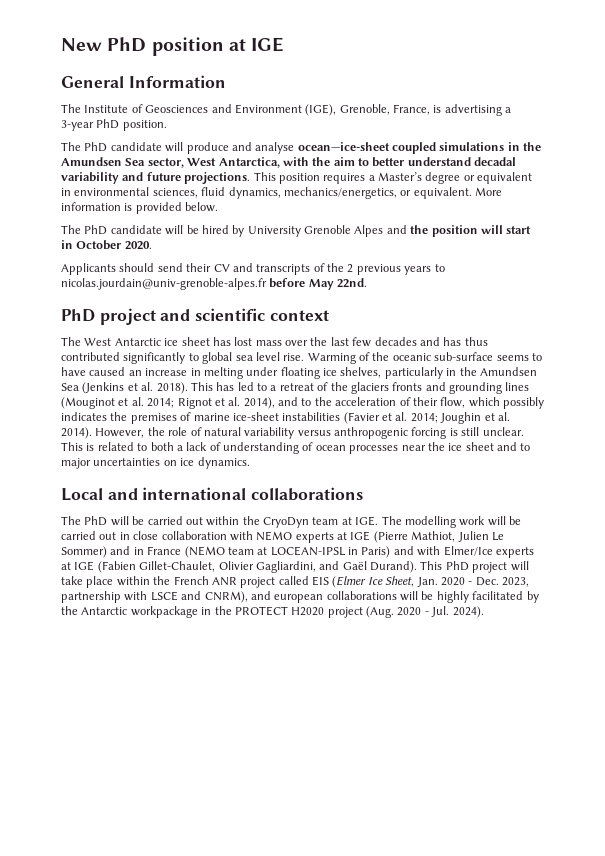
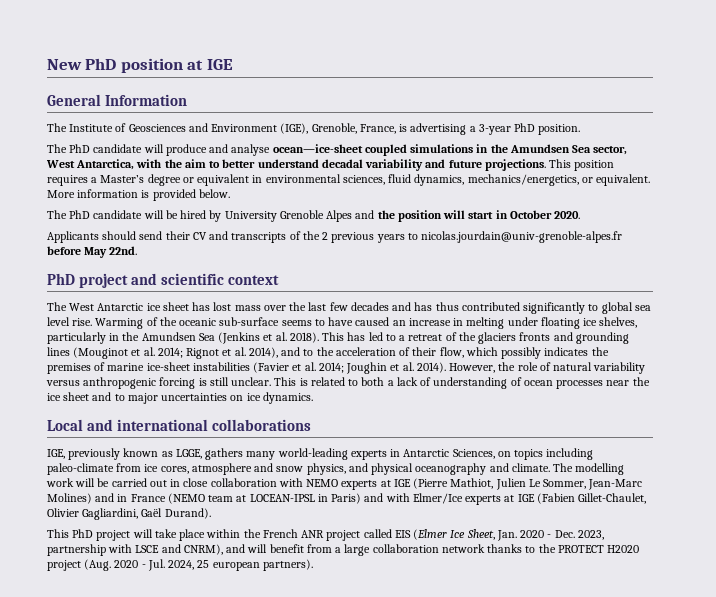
- The PhD will be carried out within the CryoDyn team at IGE. The modelling work will be carried out in close collaboration with NEMO experts at IGE (Pierre Mathiot, Julien Le Sommer) and in France (NEMO team at LOCEAN-IPSL in Paris) and with Elmer/Ice experts at IGE (Fabien Gillet-Chaulet, Olivier Gagliardini, and Gaël Durand). This PhD project will take place within the French ANR project called EIS (Elmer Ice Sheet, Jan. 2020 - Dec. 2023, partnership with LSCE and CNRM), and european collaborations will be highly facilitated by the Antarctic workpackage in the PROTECT H2020 project (Aug. 2020 - Jul. 2024).
+ IGE, previously known as LGGE, gathers many world-leading experts in Antarctic Sciences, on topics including paleo-climate from ice cores, atmosphere and snow physics, and physical oceanography and climate. The modelling work will be carried out in close collaboration with NEMO experts at IGE (Pierre Mathiot, Julien Le Sommer, Jean-Marc Molines) and in France (NEMO team at LOCEAN-IPSL in Paris) and with Elmer/Ice experts at IGE (Fabien Gillet-Chaulet, Olivier Gagliardini, Gaël Durand).
+ This PhD project will take place within the French ANR project called EIS (Elmer Ice Sheet, Jan. 2020 - Dec. 2023, partnership with LSCE and CNRM), and will benefit from a large collaboration network thanks to the PROTECT H2020 project (Aug. 2020 - Jul. 2024, 25 european partners).

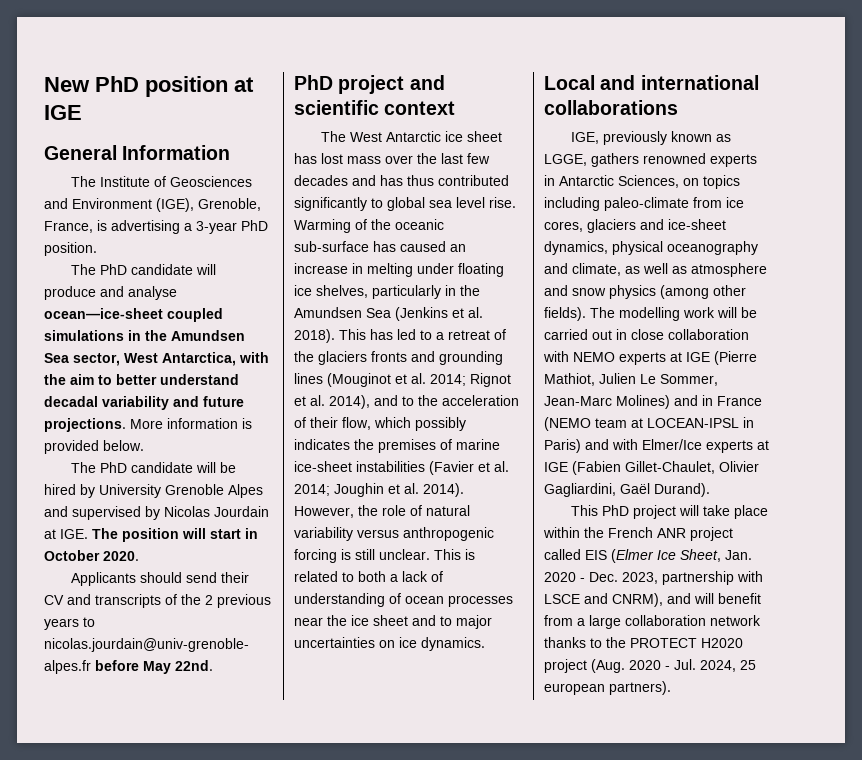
- This position requires a Master’s degree or equivalent in environmental sciences, fluid dynamics, mechanics/energetics, or equivalent.
- The PhD candidate will be hired by University Grenoble Alpes and the position will start in October 2020.
+ The PhD candidate will be hired by University Grenoble Alpes and supervised by Nicolas Jourdain at IGE. The position will start in October 2020.
- Warming of the oceanic sub-surface seems to have caused an increase in melting under floating ice shelves, particularly in the Amundsen Sea (Jenkins et al. 2018).
+ Warming of the oceanic sub-surface has caused an increase in melting under floating ice shelves, particularly in the Amundsen Sea (Jenkins et al. 2018).
- IGE, previously known as LGGE, gathers many world-leading experts in Antarctic Sciences, on topics including paleo-climate from ice cores, atmosphere and snow physics, and physical oceanography and climate.
+ IGE, previously known as LGGE, gathers renowned experts in Antarctic Sciences, on topics including paleo-climate from ice cores, glaciers and ice-sheet dynamics, physical oceanography and climate, as well as atmosphere and snow physics (among other fields).

